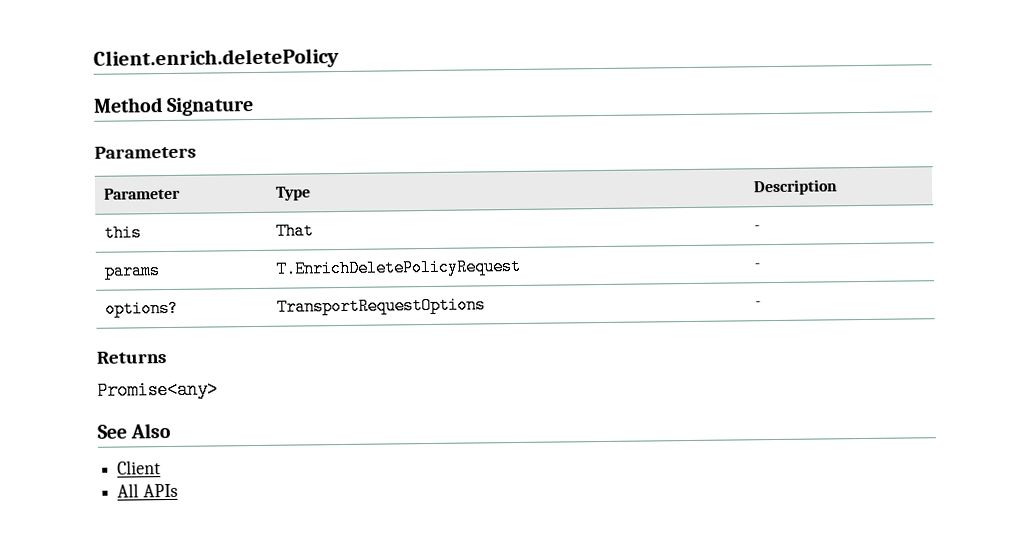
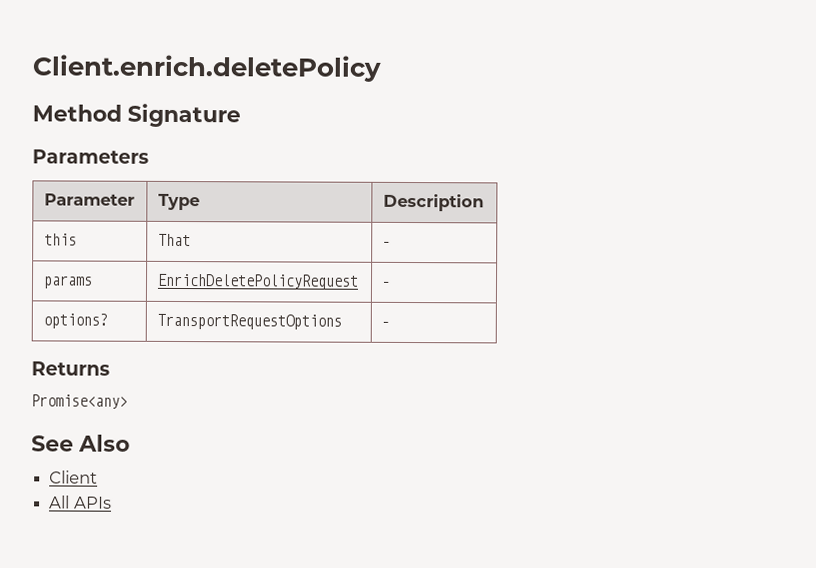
- params | T.EnrichDeletePolicyRequest | -
+ params | EnrichDeletePolicyRequest | -

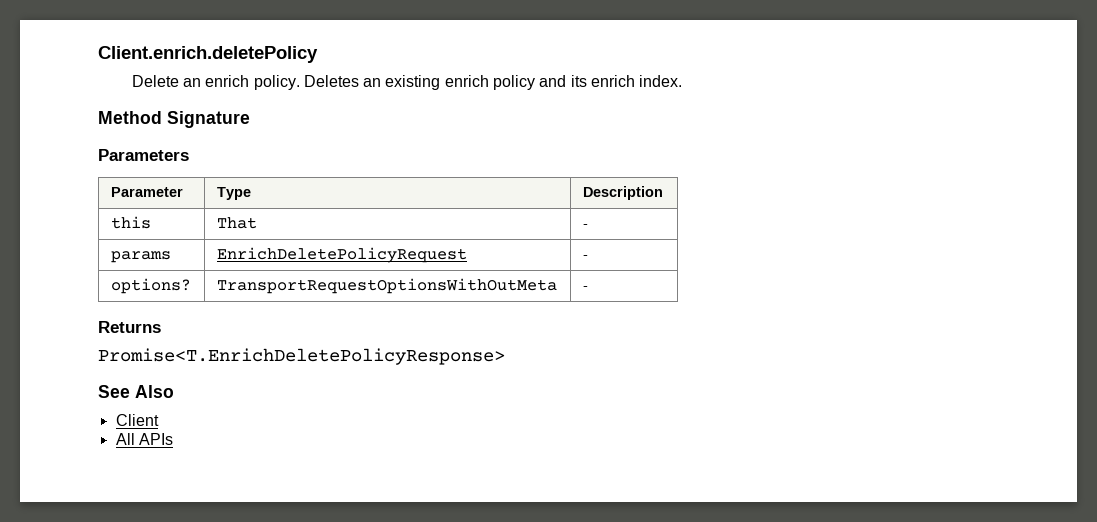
+ Delete an enrich policy. Deletes an existing enrich policy and its enrich index.
- options? | TransportRequestOptions | -
+ options? | TransportRequestOptionsWithOutMeta | -
- Promise<any>
+ Promise<T.EnrichDeletePolicyResponse>

